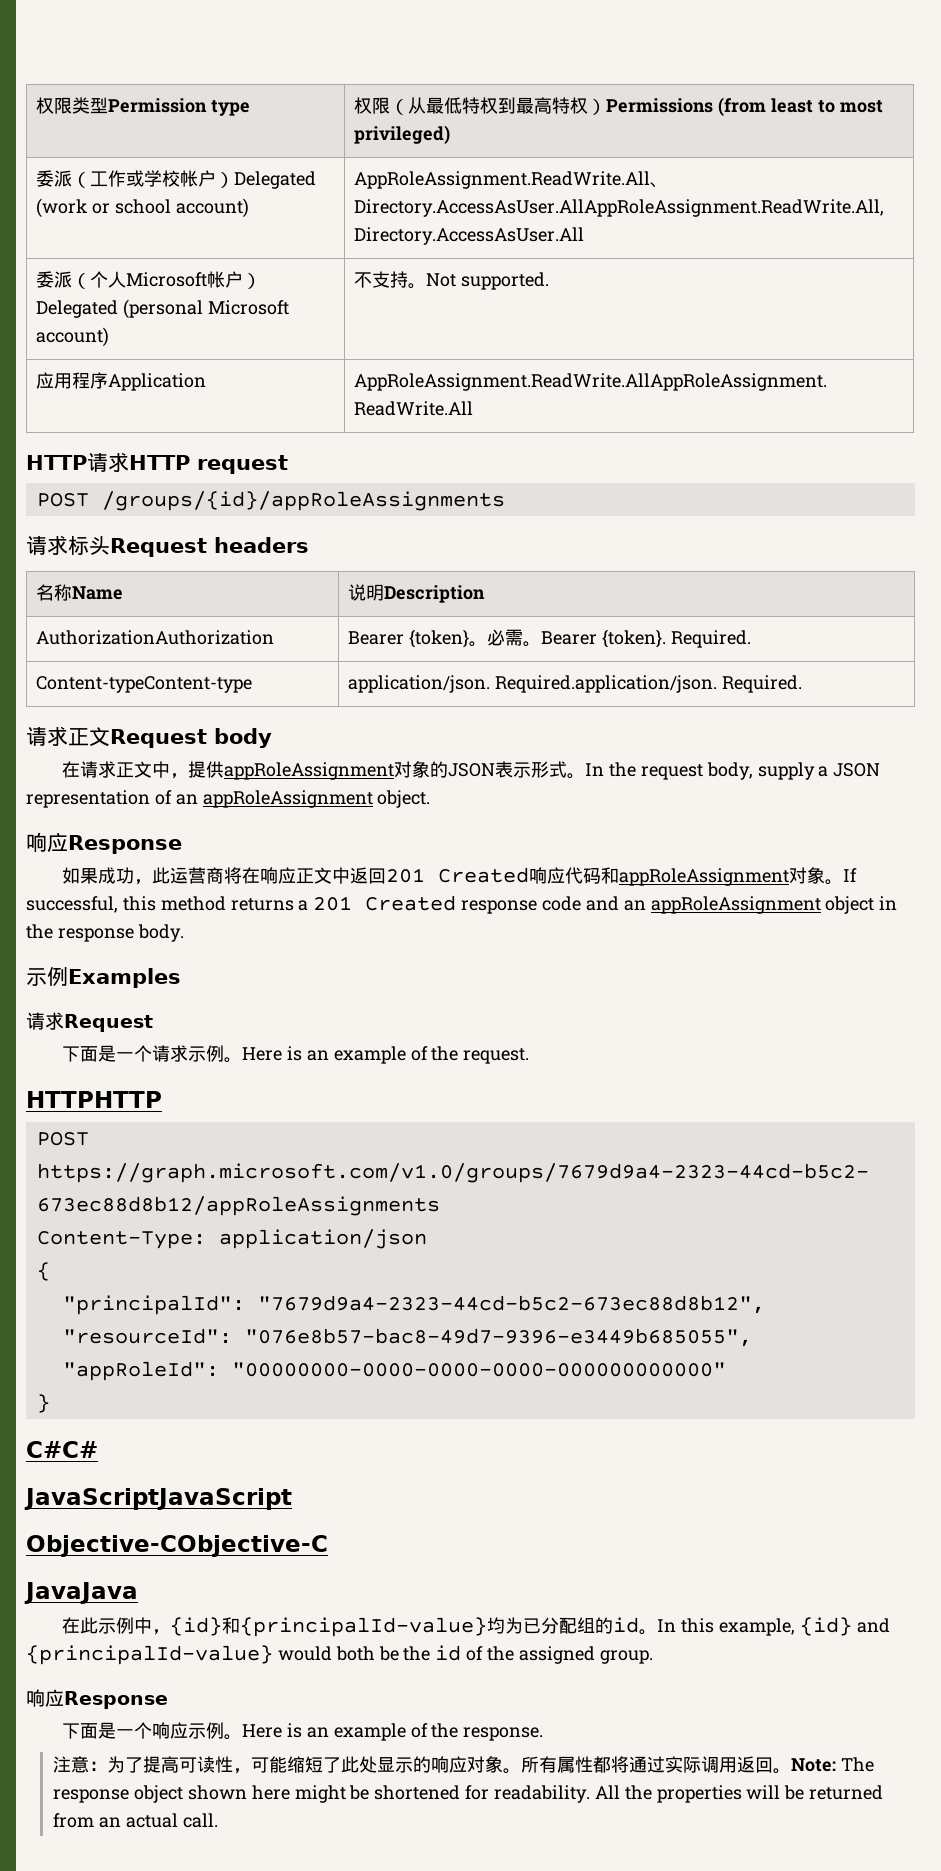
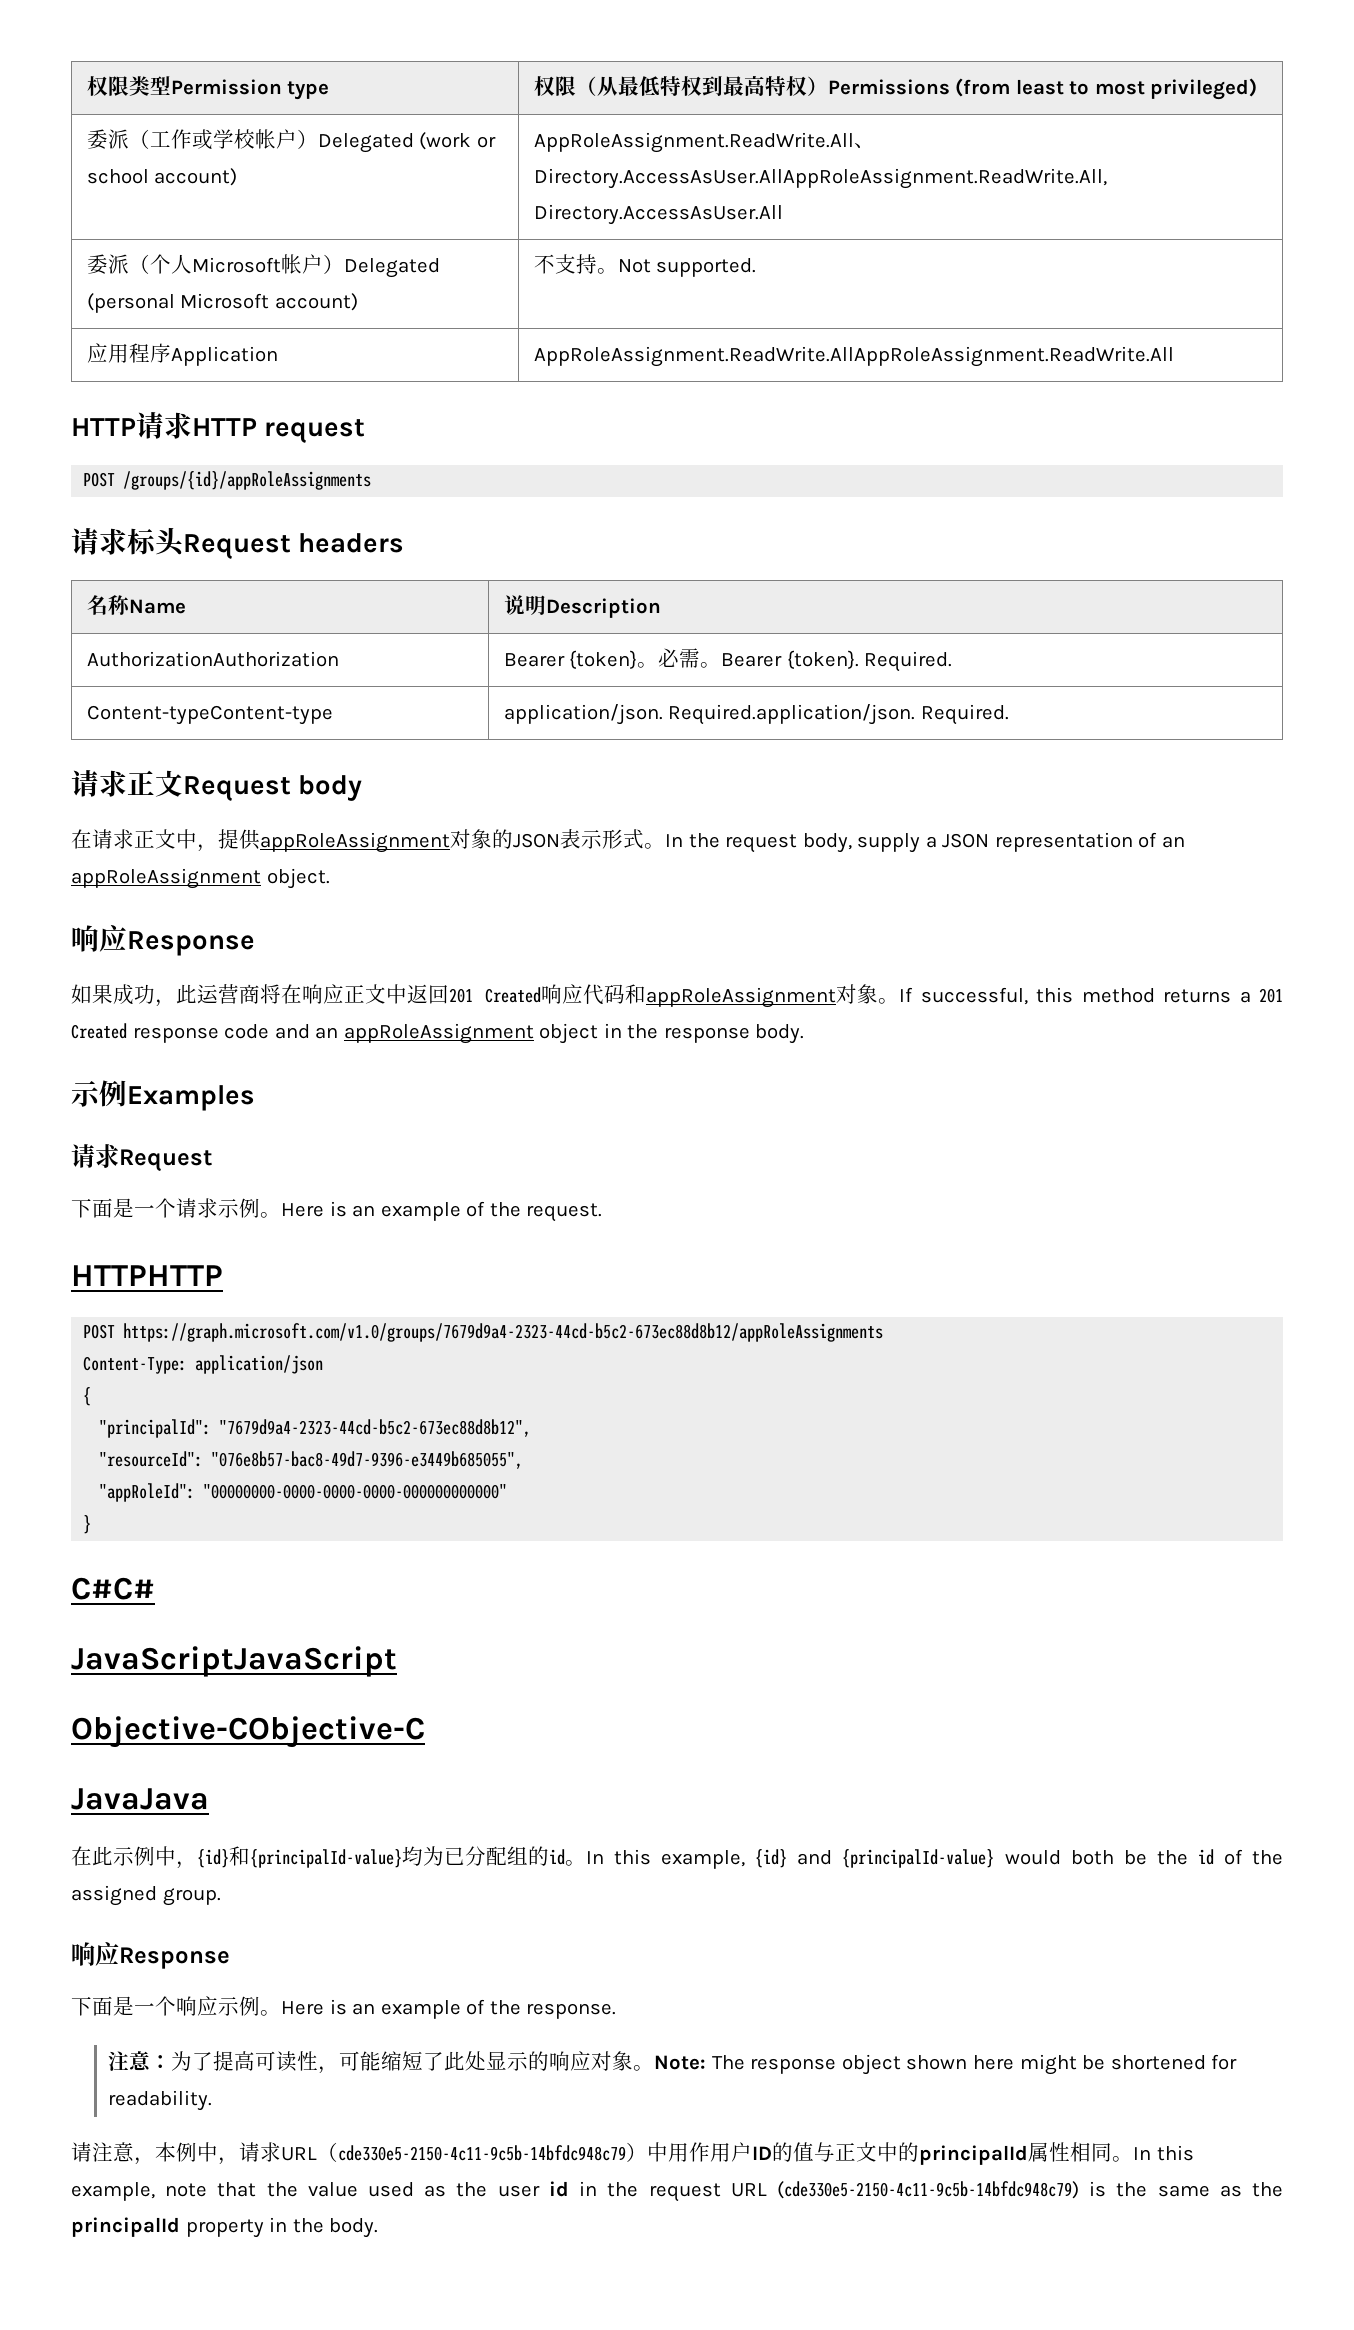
- 所有属性都将通过实际调用返回。
- Note: The response object shown here might be shortened for readability. All the properties will be returned from an actual call.
+ Note: The response object shown here might be shortened for readability.
+ 请注意，本例中，请求URL（cde330e5-2150-4c11-9c5b-14bfdc948c79）中用作用户ID的值与正文中的principalId属性相同。In this example, note that the value used as the user id in the request URL (cde330e5-2150-4c11-9c5b-14bfdc948c79) is the same as the principalId property in the body.

